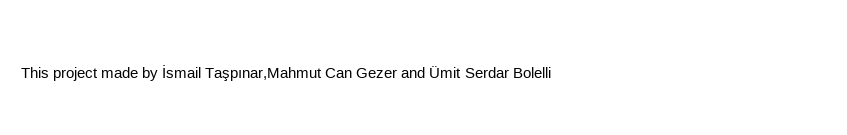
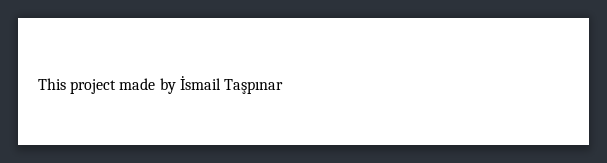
- This project made by İsmail Taşpınar,Mahmut Can Gezer and Ümit Serdar Bolelli
+ This project made by İsmail Taşpınar

